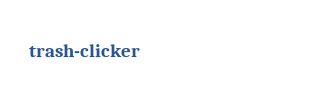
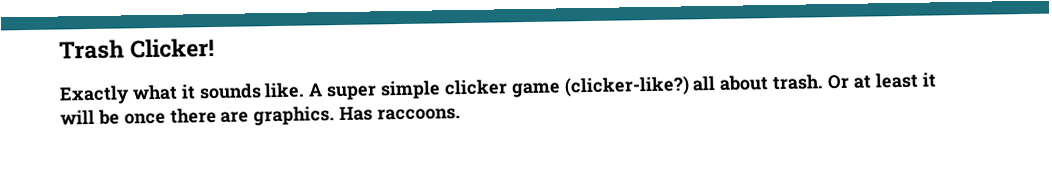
- trash-clicker
+ Trash Clicker!
+ Exactly what it sounds like. A super simple clicker game (clicker-like?) all about trash. Or at least it will be once there are graphics. Has raccoons.

